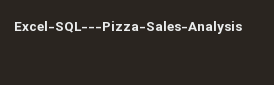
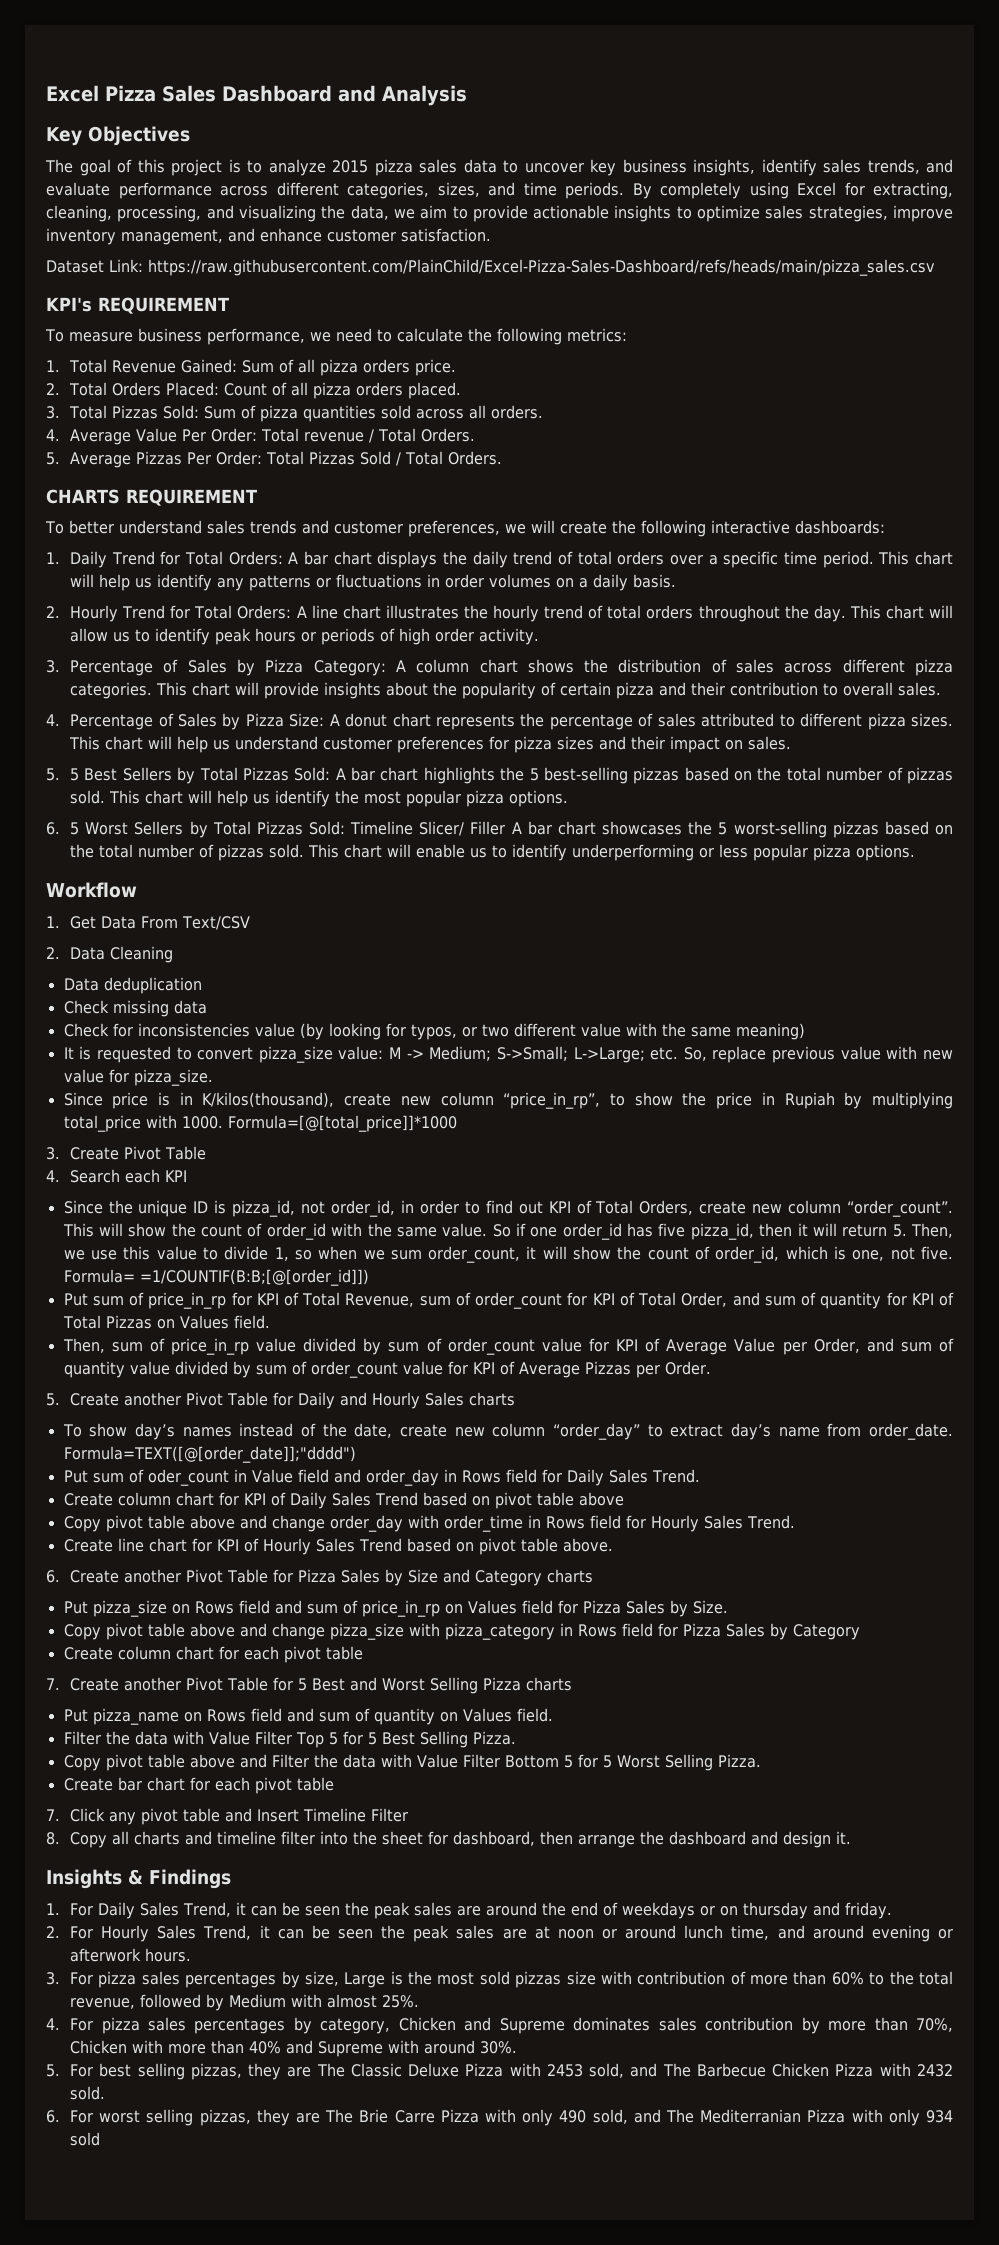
- Excel-SQL---Pizza-Sales-Analysis
+ Excel Pizza Sales Dashboard and Analysis
+ Key Objectives
+ The goal of this project is to analyze 2015 pizza sales data to uncover key business insights, identify sales trends, and evaluate performance across different categories, sizes, and time periods. By completely using Excel for extracting, cleaning, processing, and visualizing the data, we aim to provide actionable insights to optimize sales strategies, improve inventory management, and enhance customer satisfaction.
+ Dataset Link: https://raw.githubusercontent.com/PlainChild/Excel-Pizza-Sales-Dashboard/refs/heads/main/pizza_sales.csv
+ KPI's REQUIREMENT
+ To measure business performance, we need to calculate the following metrics:
+ 1. Total Revenue Gained: Sum of all pizza orders price.
+ 2. Total Orders Placed: Count of all pizza orders placed.
+ 3. Total Pizzas Sold: Sum of pizza quantities sold across all orders.
+ 4. Average Value Per Order: Total revenue / Total Orders.
+ 5. Average Pizzas Per Order: Total Pizzas Sold / Total Orders.
+ CHARTS REQUIREMENT
+ To better understand sales trends and customer preferences, we will create the following interactive dashboards:
+ 1. Daily Trend for Total Orders: A bar chart displays the daily trend of total orders over a specific time period. This chart will help us identify any patterns or fluctuations in order volumes on a daily basis.
+ 2. Hourly Trend for Total Orders: A line chart illustrates the hourly trend of total orders throughout the day. This chart will allow us to identify peak hours or periods of high order activity.
+ 3. Percentage of Sales by Pizza Category: A column chart shows the distribution of sales across different pizza categories. This chart will provide insights about the popularity of certain pizza and their contribution to overall sales.
+ 4. Percentage of Sales by Pizza Size: A donut chart represents the percentage of sales attributed to different pizza sizes. This chart will help us understand customer preferences for pizza sizes and their impact on sales.
+ 5. 5 Best Sellers by Total Pizzas Sold: A bar chart highlights the 5 best-selling pizzas based on the total number of pizzas sold. This chart will help us identify the most popular pizza options.
+ 6. 5 Worst Sellers by Total Pizzas Sold: Timeline Slicer/ Filler A bar chart showcases the 5 worst-selling pizzas based on the total number of pizzas sold. This chart will enable us to identify underperforming or less popular pizza options.
+ Workflow
+ 1. Get Data From Text/CSV
+ 2. Data Cleaning
+ Data deduplication
+ Check missing data
+ Check for inconsistencies value (by looking for typos, or two different value with the same meaning)
+ It is requested to convert pizza_size value: M -> Medium; S->Small; L->Large; etc. So, replace previous value with new value for pizza_size.
+ Since price is in K/kilos(thousand), create new column “price_in_rp”, to show the price in Rupiah by multiplying total_price with 1000. Formula=[@[total_price]]*1000
+ 3. Create Pivot Table
+ 4. Search each KPI
+ Since the unique ID is pizza_id, not order_id, in order to find out KPI of Total Orders, create new column “order_count”. This will show the count of order_id with the same value. So if one order_id has five pizza_id, then it will return 5. Then, we use this value to divide 1, so when we sum order_count, it will show the count of order_id, which is one, not five. Formula= =1/COUNTIF(B:B;[@[order_id]])
+ Put sum of price_in_rp for KPI of Total Revenue, sum of order_count for KPI of Total Order, and sum of quantity for KPI of Total Pizzas on Values field.
+ Then, sum of price_in_rp value divided by sum of order_count value for KPI of Average Value per Order, and sum of quantity value divided by sum of order_count value for KPI of Average Pizzas per Order.
+ 5. Create another Pivot Table for Daily and Hourly Sales charts
+ To show day’s names instead of the date, create new column “order_day” to extract day’s name from order_date. Formula=TEXT([@[order_date]];"dddd")
+ Put sum of oder_count in Value field and order_day in Rows field for Daily Sales Trend.
+ Create column chart for KPI of Daily Sales Trend based on pivot table above
+ Copy pivot table above and change order_day with order_time in Rows field for Hourly Sales Trend.
+ Create line chart for KPI of Hourly Sales Trend based on pivot table above.
+ 6. Create another Pivot Table for Pizza Sales by Size and Category charts
+ Put pizza_size on Rows field and sum of price_in_rp on Values field for Pizza Sales by Size.
+ Copy pivot table above and change pizza_size with pizza_category in Rows field for Pizza Sales by Category
+ Create column chart for each pivot table
+ 7. Create another Pivot Table for 5 Best and Worst Selling Pizza charts
+ Put pizza_name on Rows field and sum of quantity on Values field.
+ Filter the data with Value Filter Top 5 for 5 Best Selling Pizza.
+ Copy pivot table above and Filter the data with Value Filter Bottom 5 for 5 Worst Selling Pizza.
+ Create bar chart for each pivot table
+ 7. Click any pivot table and Insert Timeline Filter
+ 8. Copy all charts and timeline filter into the sheet for dashboard, then arrange the dashboard and design it.
+ Insights & Findings
+ 1. For Daily Sales Trend, it can be seen the peak sales are around the end of weekdays or on thursday and friday.
+ 2. For Hourly Sales Trend, it can be seen the peak sales are at noon or around lunch time, and around evening or afterwork hours.
+ 3. For pizza sales percentages by size, Large is the most sold pizzas size with contribution of more than 60% to the total revenue, followed by Medium with almost 25%.
+ 4. For pizza sales percentages by category, Chicken and Supreme dominates sales contribution by more than 70%, Chicken with more than 40% and Supreme with around 30%.
+ 5. For best selling pizzas, they are The Classic Deluxe Pizza with 2453 sold, and The Barbecue Chicken Pizza with 2432 sold.
+ 6. For worst selling pizzas, they are The Brie Carre Pizza with only 490 sold, and The Mediterranian Pizza with only 934 sold

